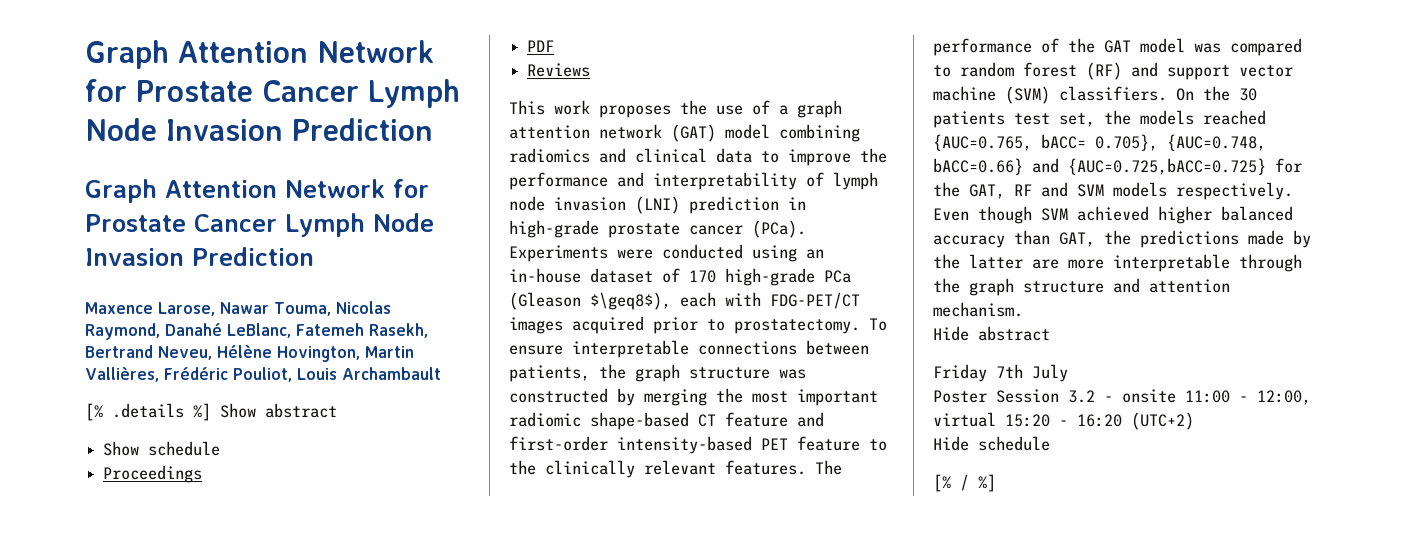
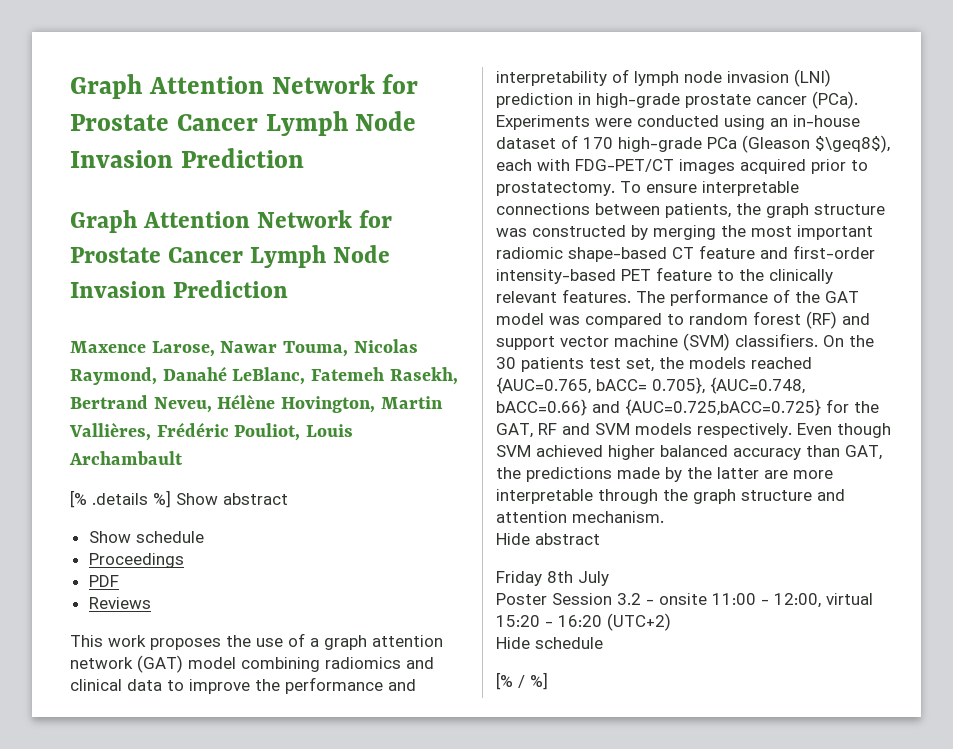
- Friday 7th July
+ Friday 8th July

